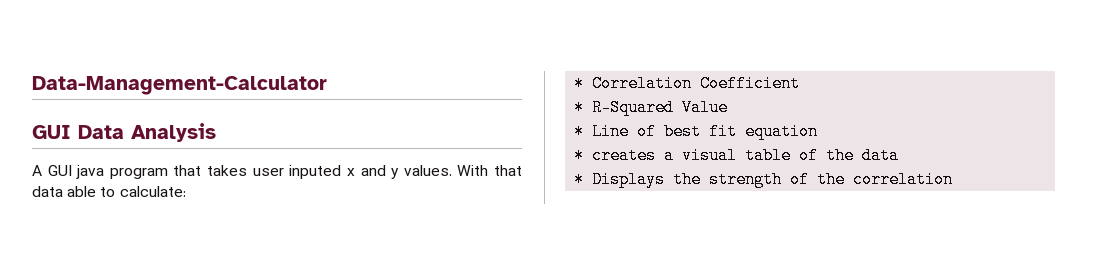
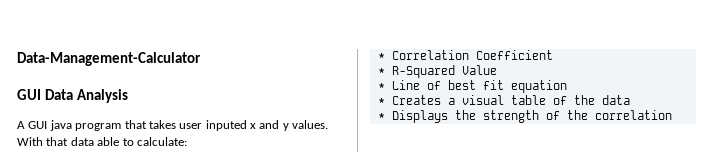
- * creates a visual table of the data
+ * Creates a visual table of the data

